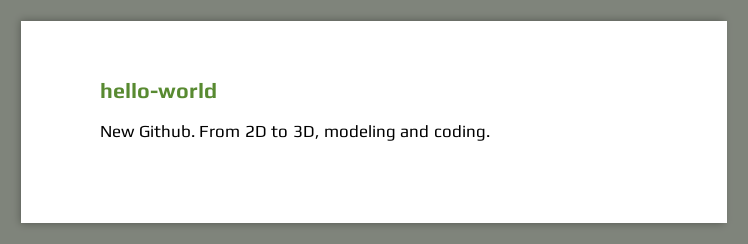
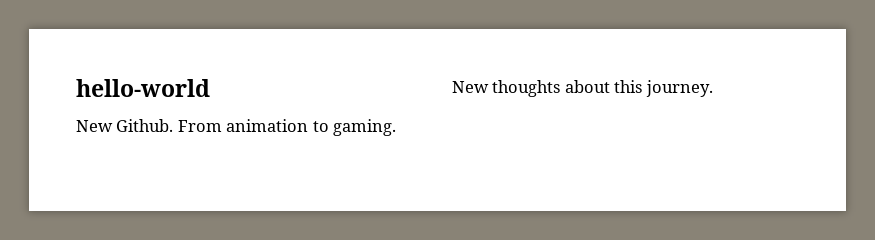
- From 2D to 3D, modeling and coding.
+ From animation to gaming. New thoughts about this journey.

